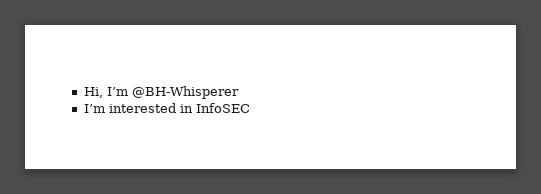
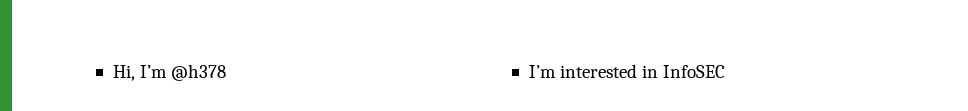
- Hi, I’m @BH-Whisperer
+ Hi, I’m @h378

